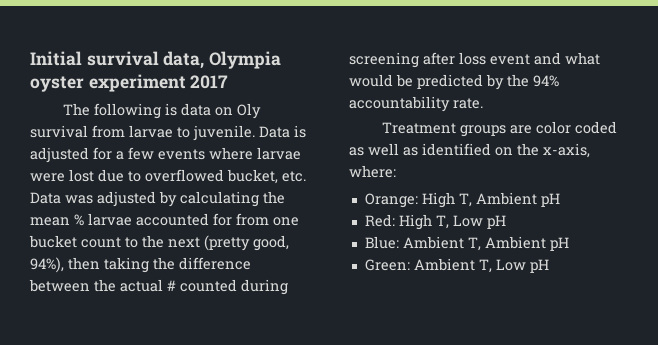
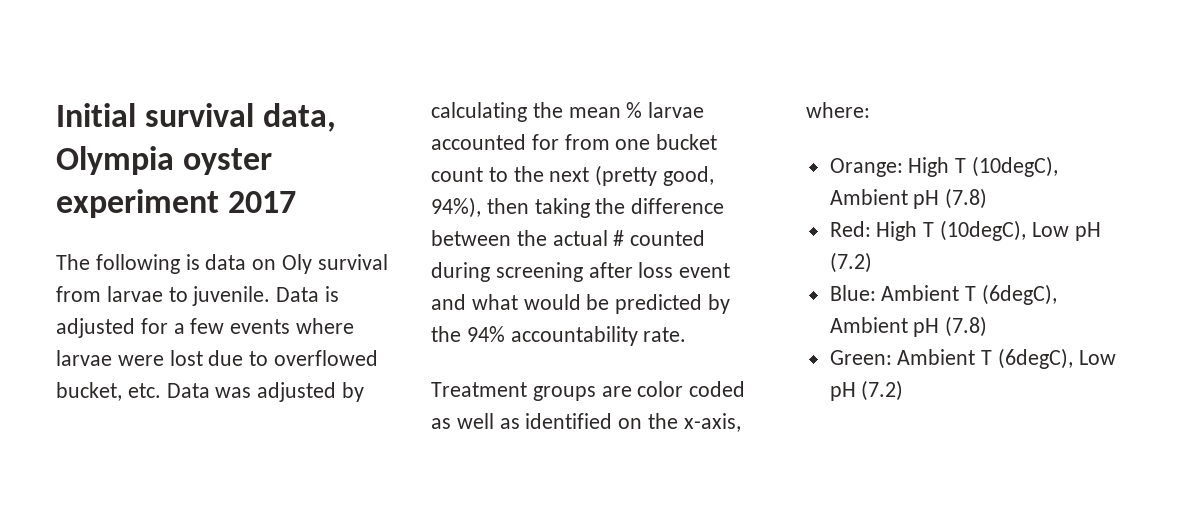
- Orange: High T, Ambient pH
+ Orange: High T (10degC), Ambient pH (7.8)
- Red: High T, Low pH
+ Red: High T (10degC), Low pH (7.2)
- Blue: Ambient T, Ambient pH
+ Blue: Ambient T (6degC), Ambient pH (7.8)
- Green: Ambient T, Low pH
+ Green: Ambient T (6degC), Low pH (7.2)

